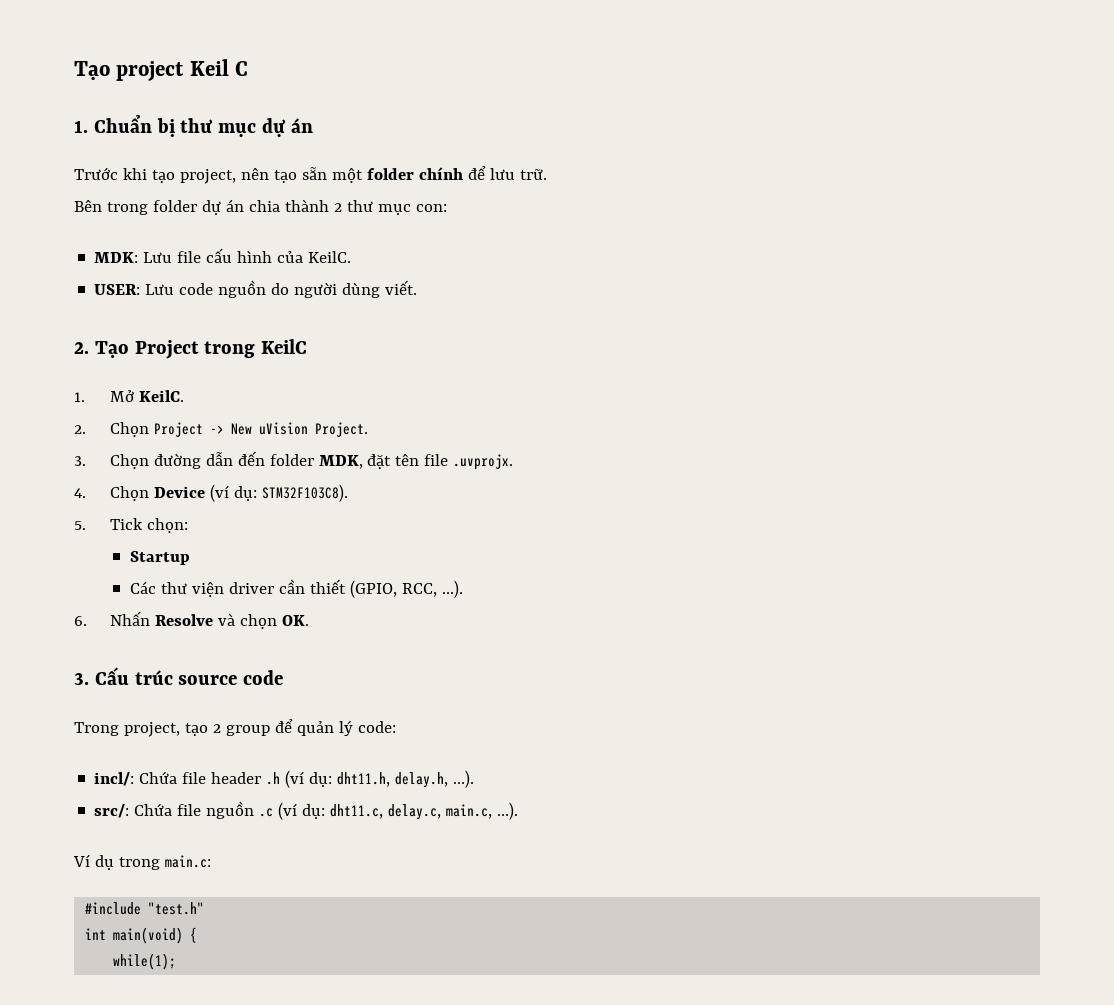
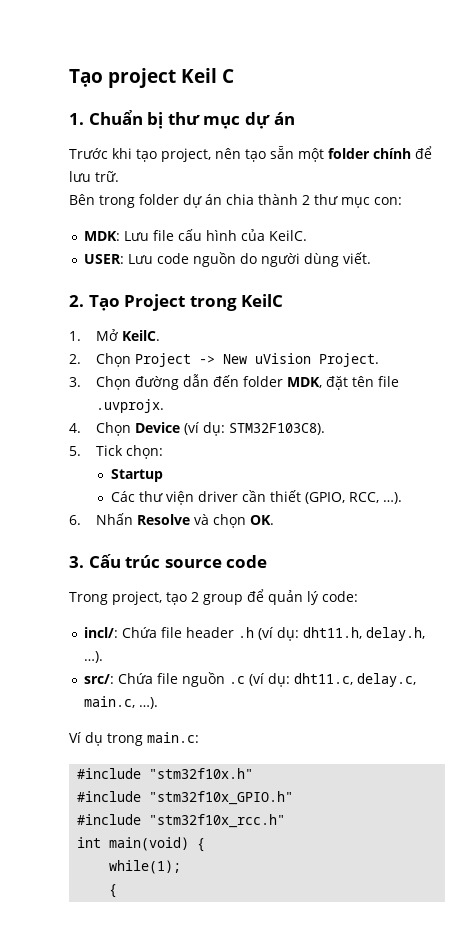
- #include "test.h"
+ #include "stm32f10x.h"
+ #include "stm32f10x_GPIO.h"
+ #include "stm32f10x_rcc.h"
  while(1);
+ {

